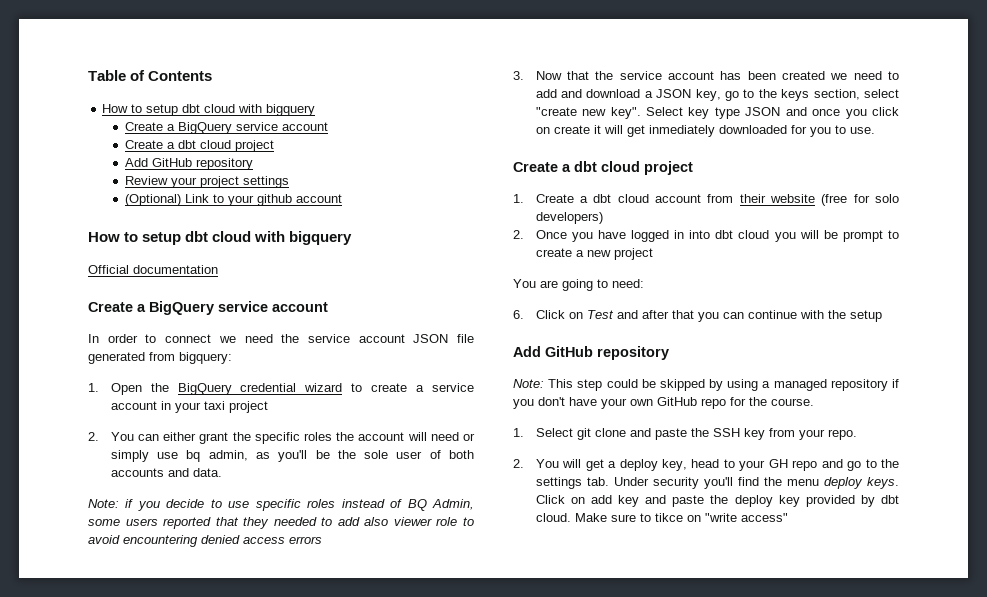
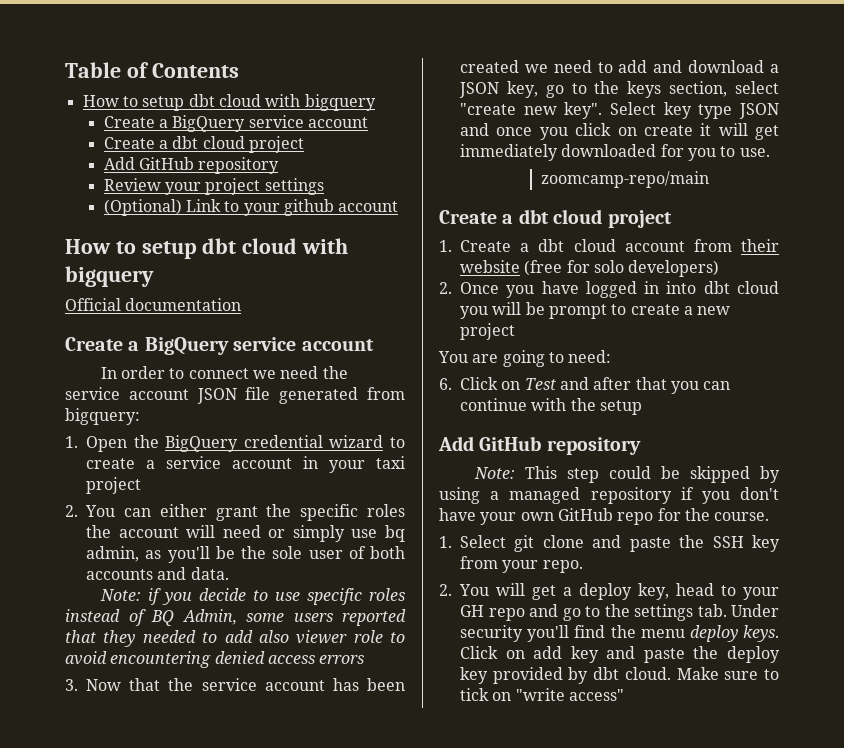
- Select key type JSON and once you click on create it will get inmediately downloaded for you to use.
+ Select key type JSON and once you click on create it will get immediately downloaded for you to use.
+ zoomcamp-repo/main
- Make sure to tikce on "write access"
+ Make sure to tick on "write access"

